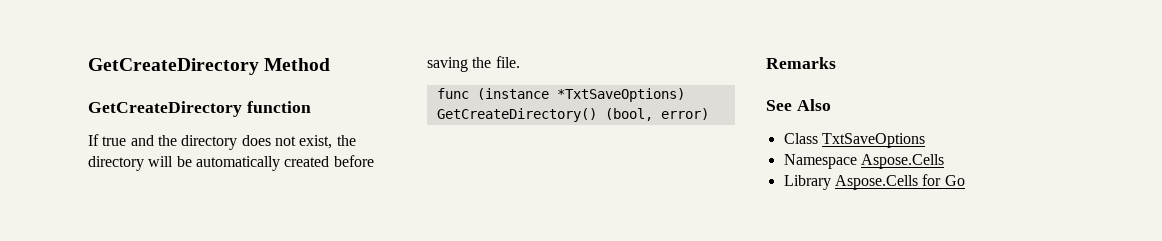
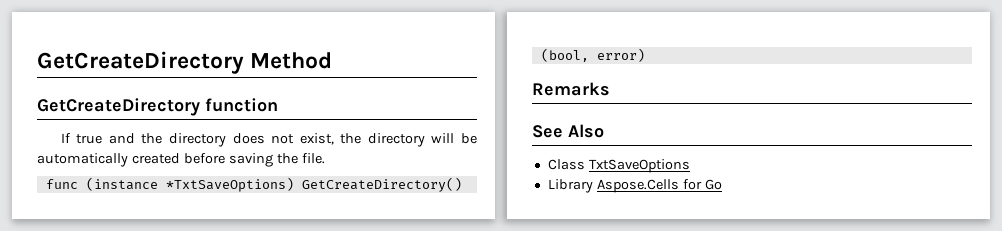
- Namespace Aspose.Cells

